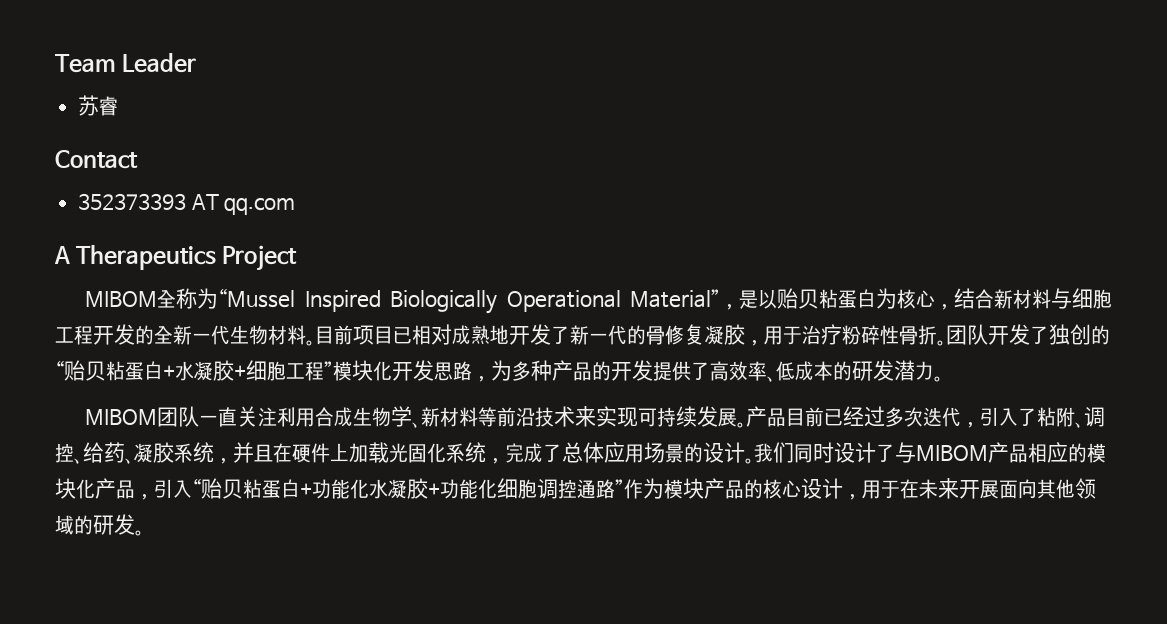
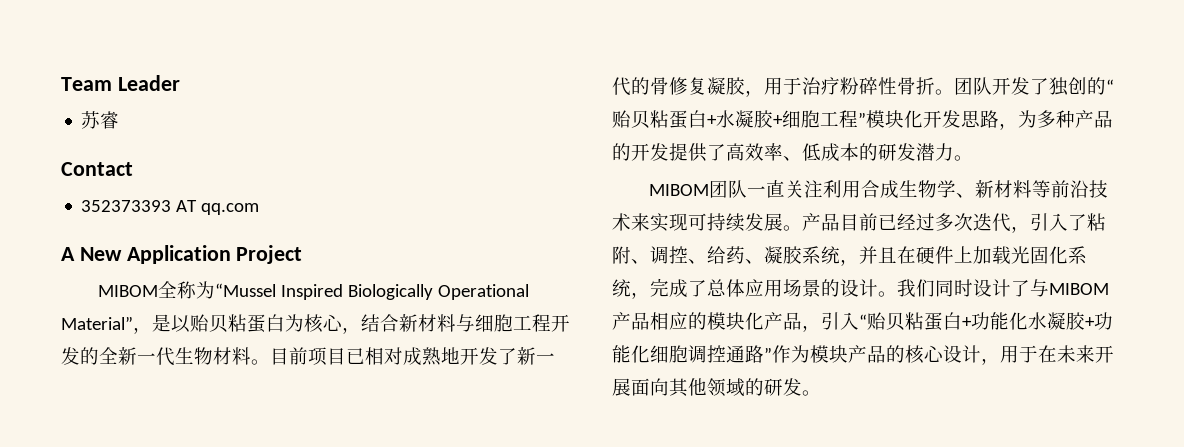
- A Therapeutics Project
+ A New Application Project

